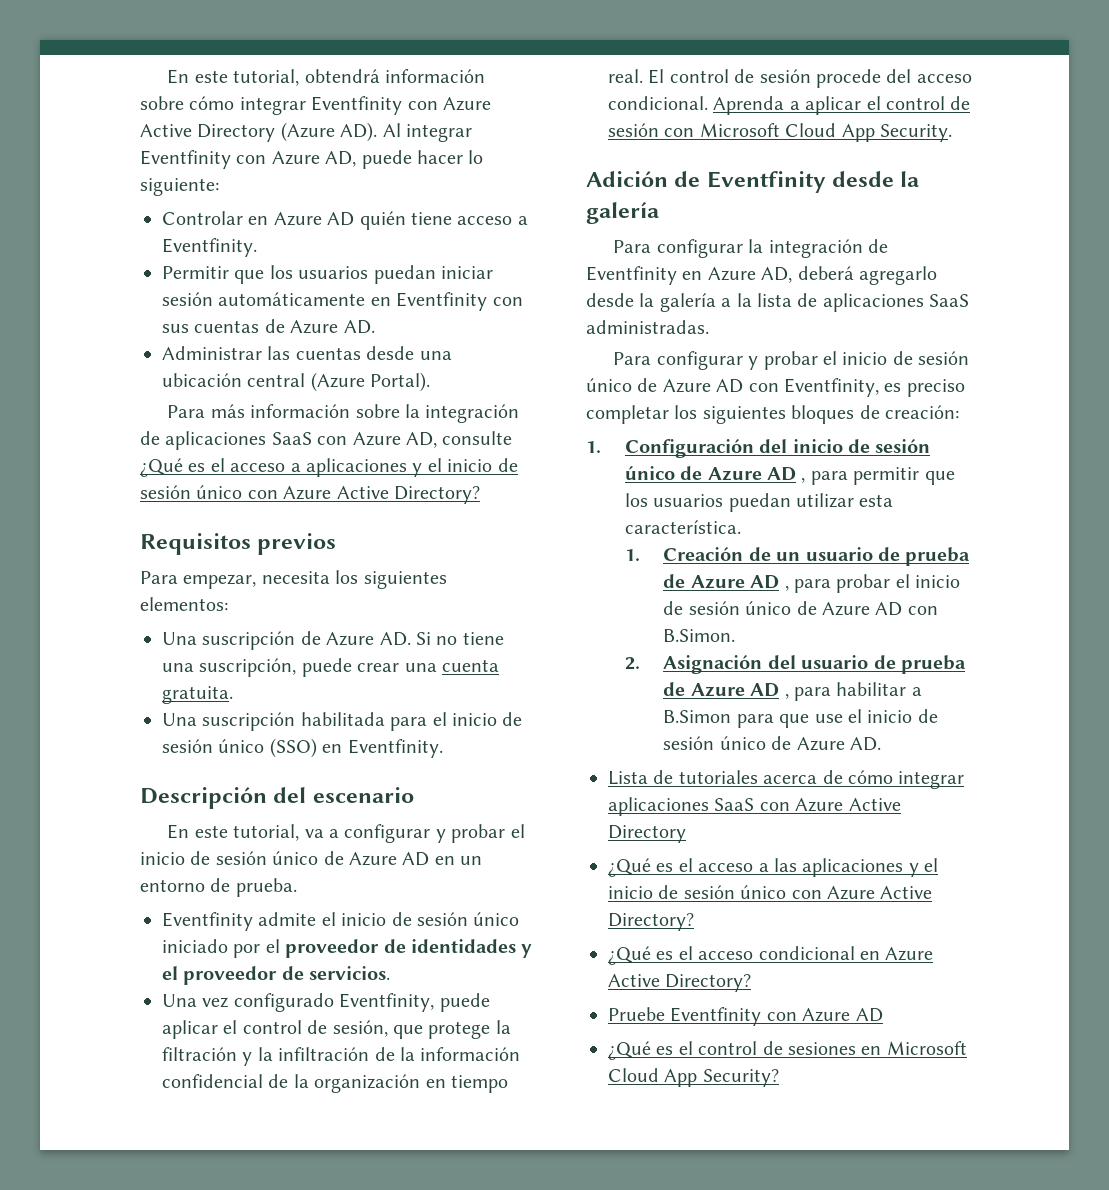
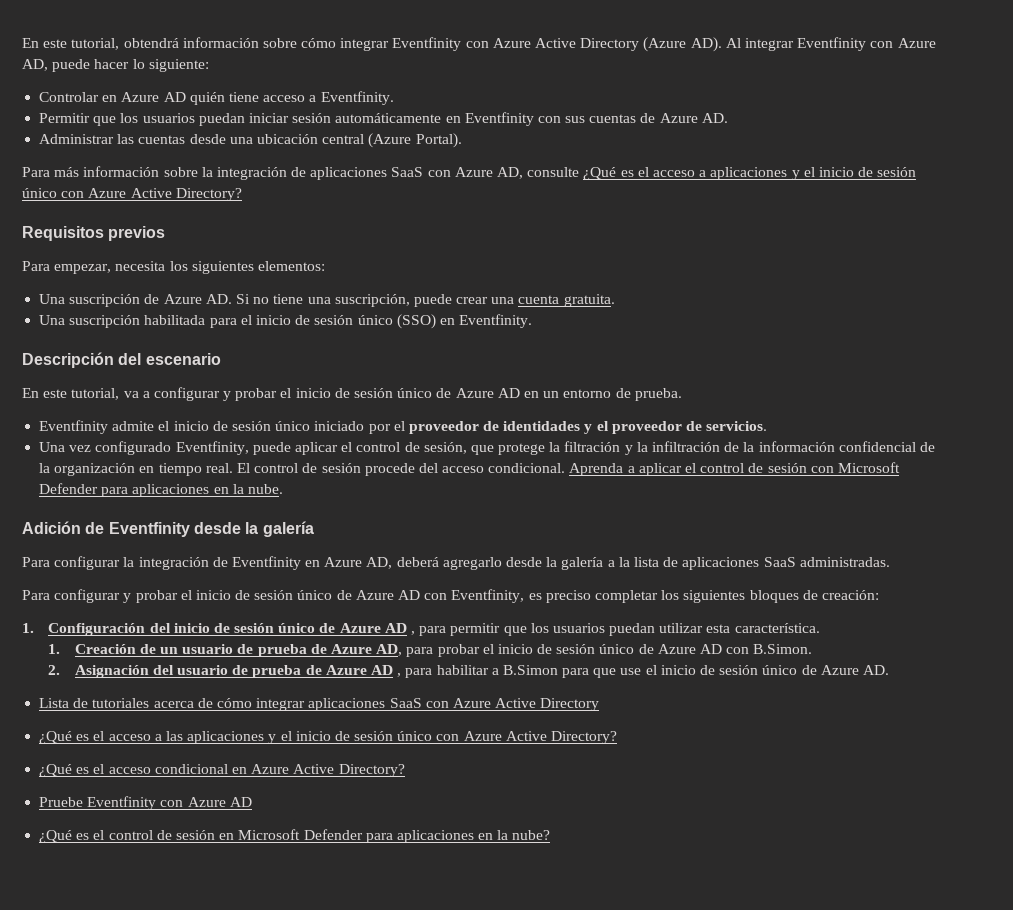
- Aprenda a aplicar el control de sesión con Microsoft Cloud App Security.
+ Aprenda a aplicar el control de sesión con Microsoft Defender para aplicaciones en la nube.
- 1. Creación de un usuario de prueba de Azure AD , para probar el inicio de sesión único de Azure AD con B.Simon.
+ 1. Creación de un usuario de prueba de Azure AD, para probar el inicio de sesión único de Azure AD con B.Simon.
- ¿Qué es el control de sesiones en Microsoft Cloud App Security?
+ ¿Qué es el control de sesión en Microsoft Defender para aplicaciones en la nube?

